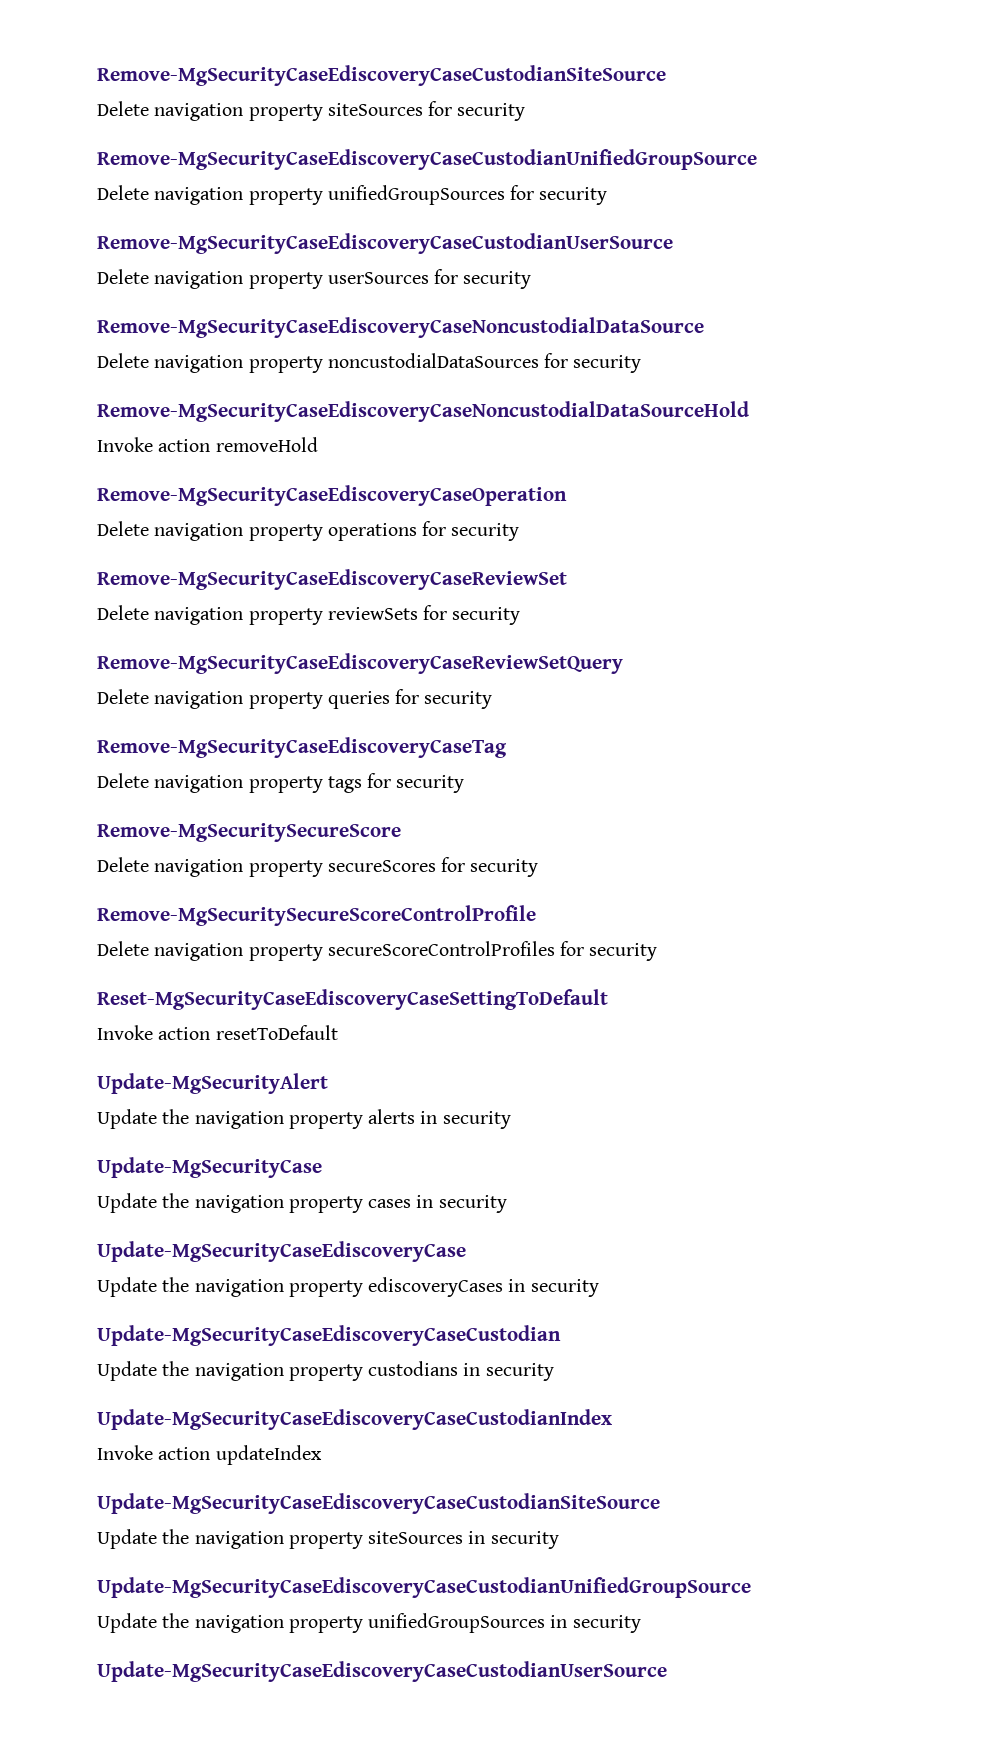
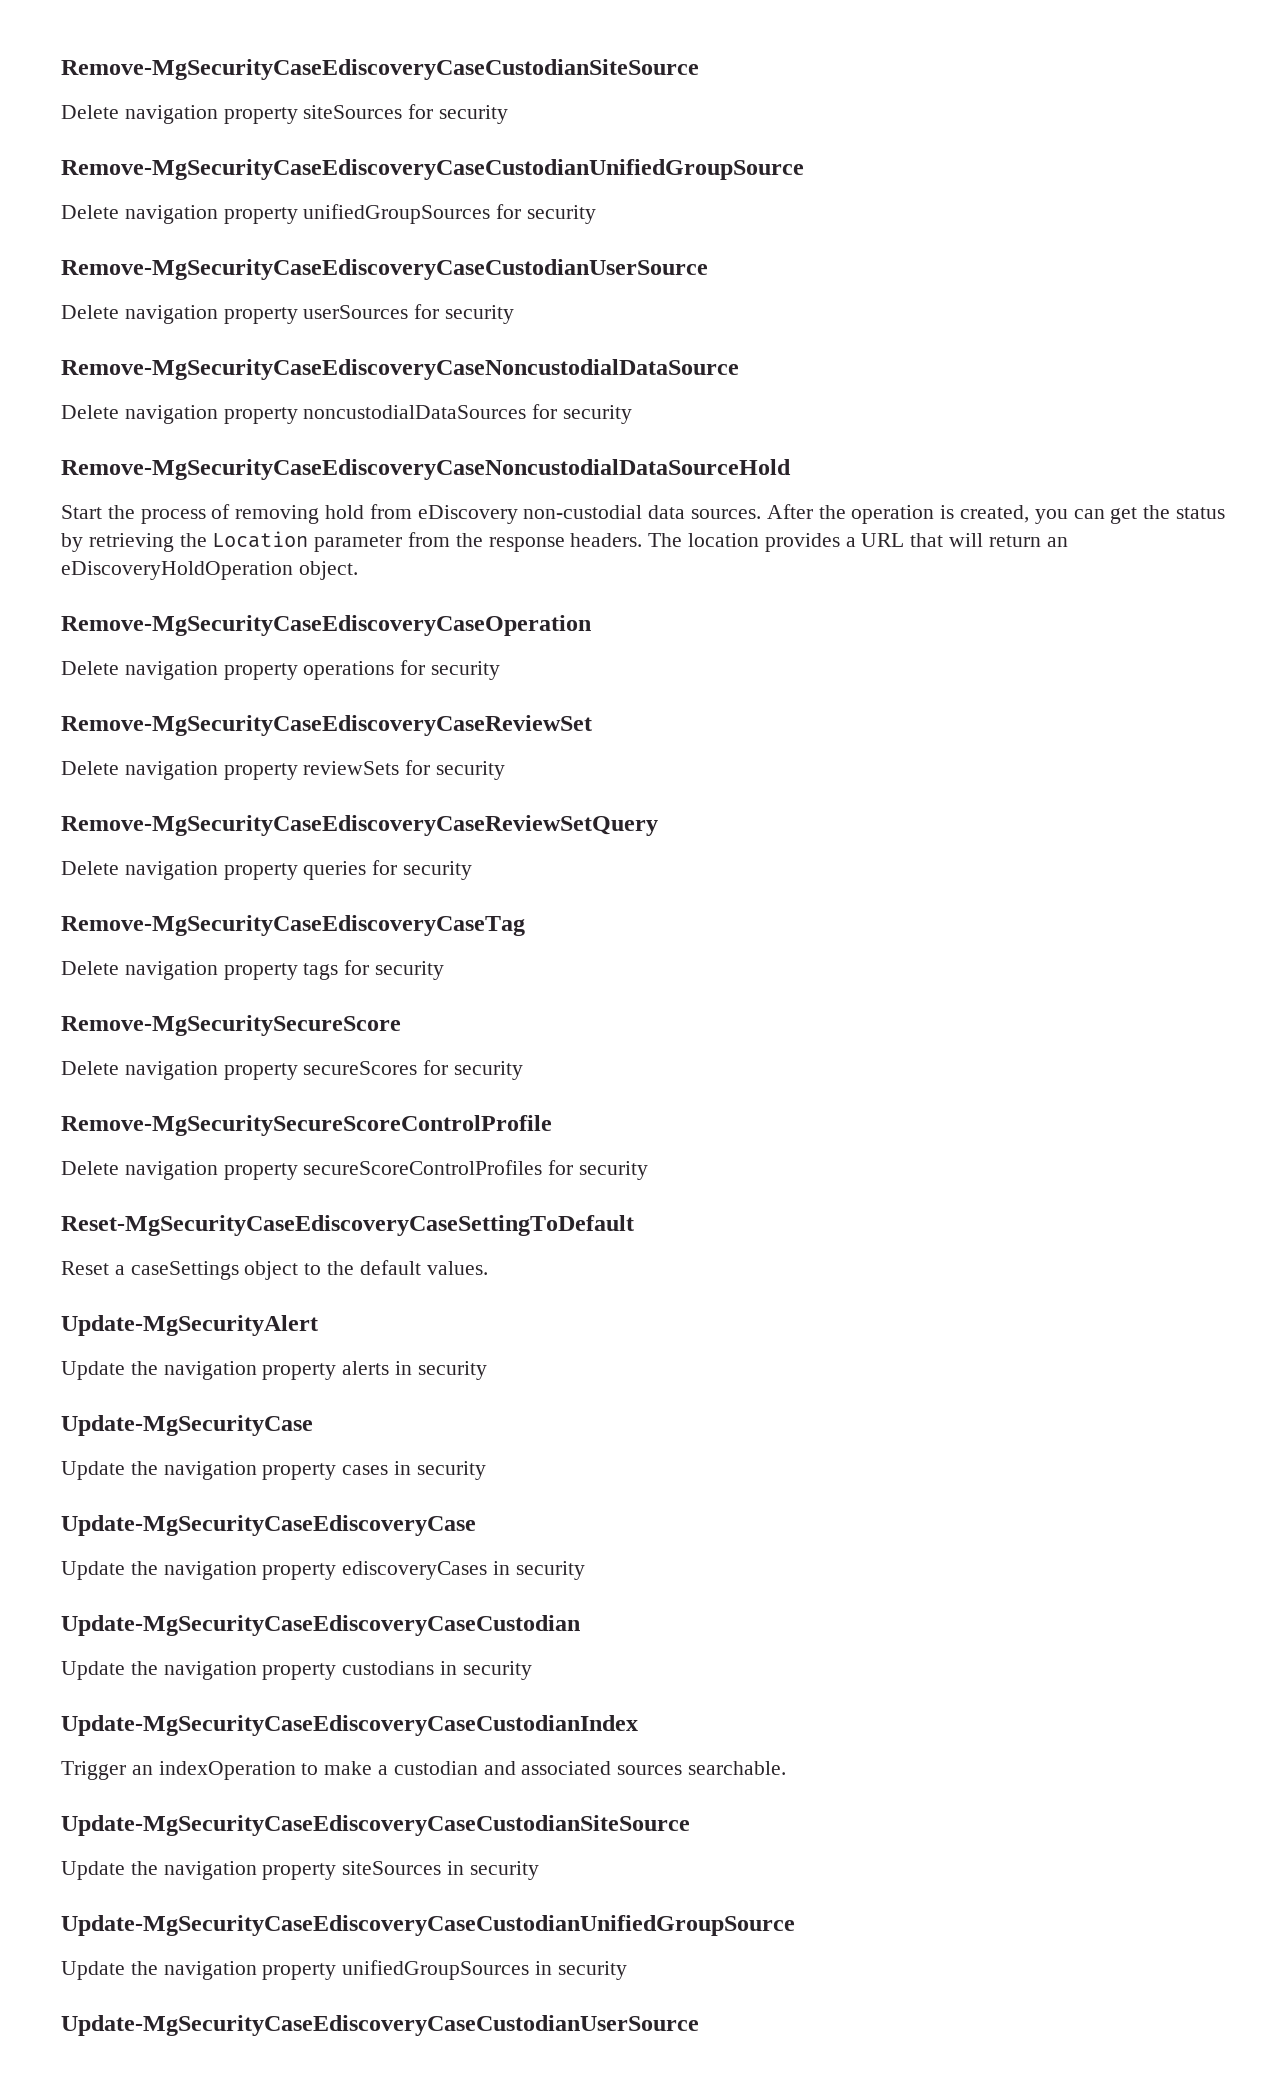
- Invoke action removeHold
+ Start the process of removing hold from eDiscovery non-custodial data sources. After the operation is created, you can get the status by retrieving the Location parameter from the response headers. The location provides a URL that will return an eDiscoveryHoldOperation object.
- Invoke action resetToDefault
+ Reset a caseSettings object to the default values.
- Invoke action updateIndex
+ Trigger an indexOperation to make a custodian and associated sources searchable.

